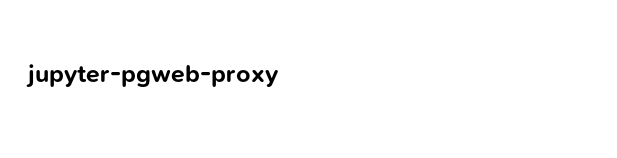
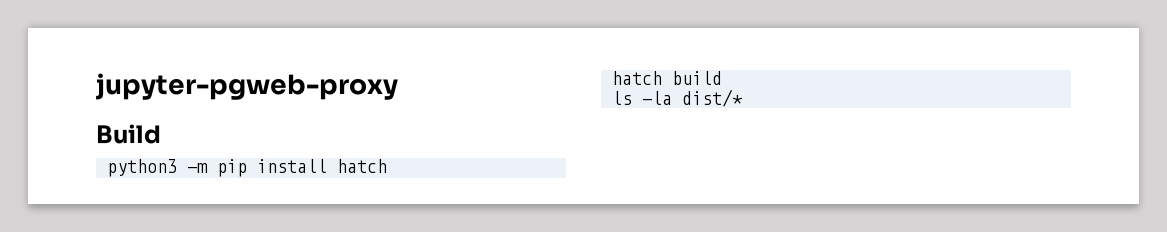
+ Build
+ python3 -m pip install hatch
+ hatch build
+ ls -la dist/*

